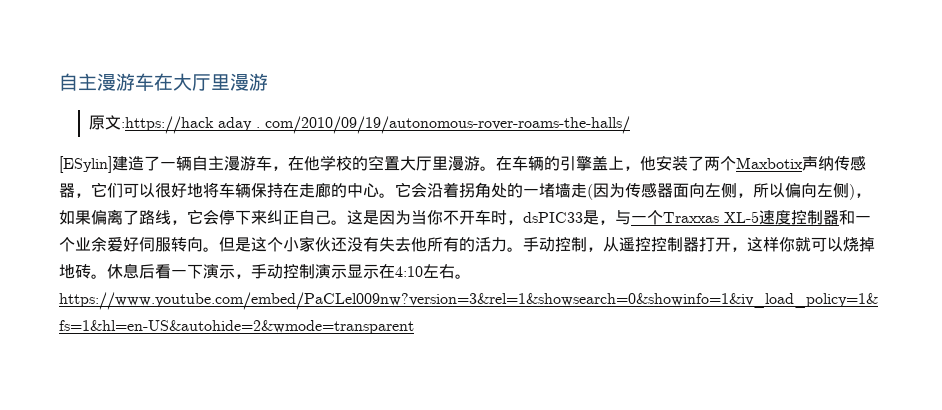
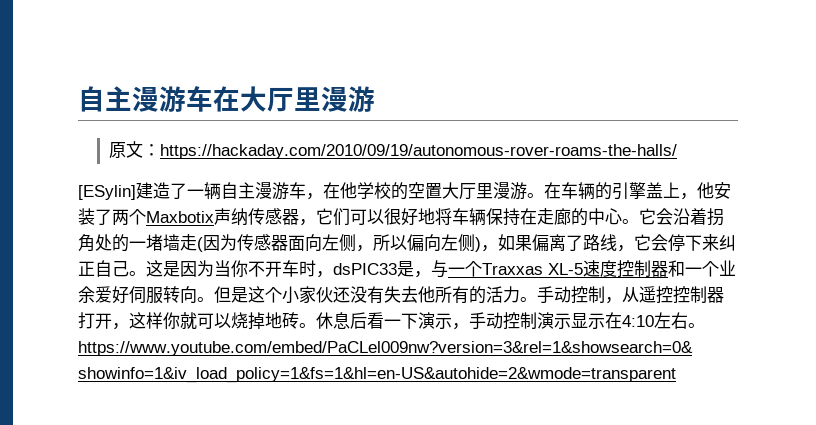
- 原文:https://hack aday . com/2010/09/19/autonomous-rover-roams-the-halls/
+ 原文：https://hackaday.com/2010/09/19/autonomous-rover-roams-the-halls/

